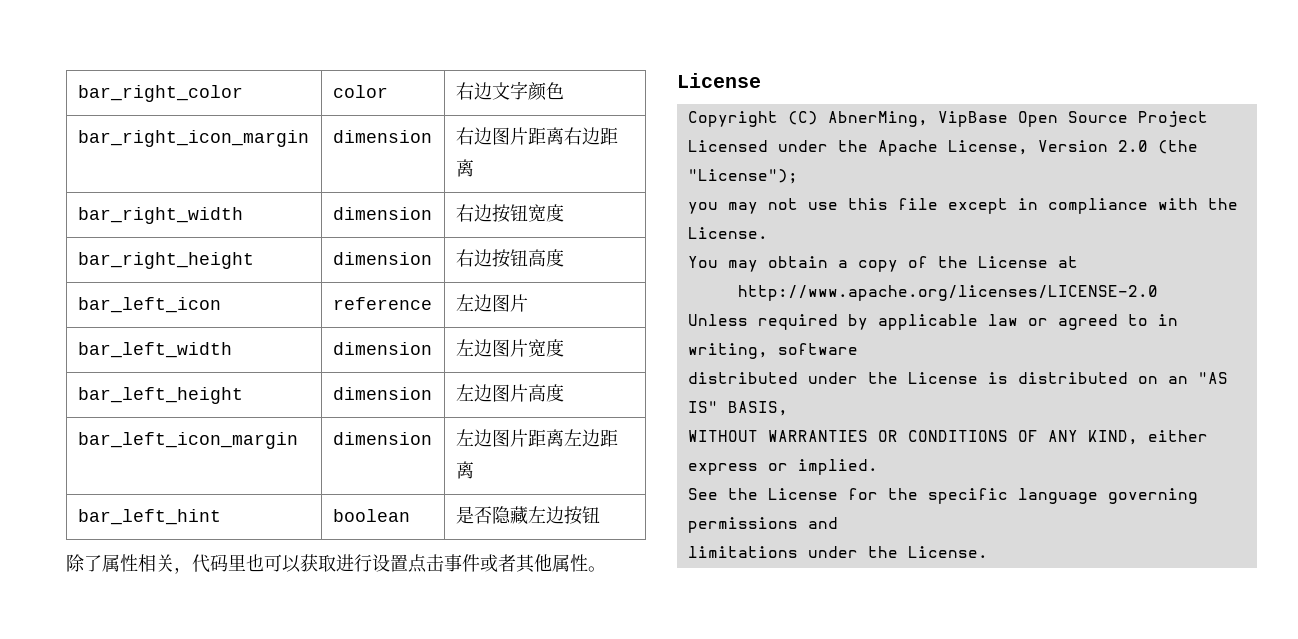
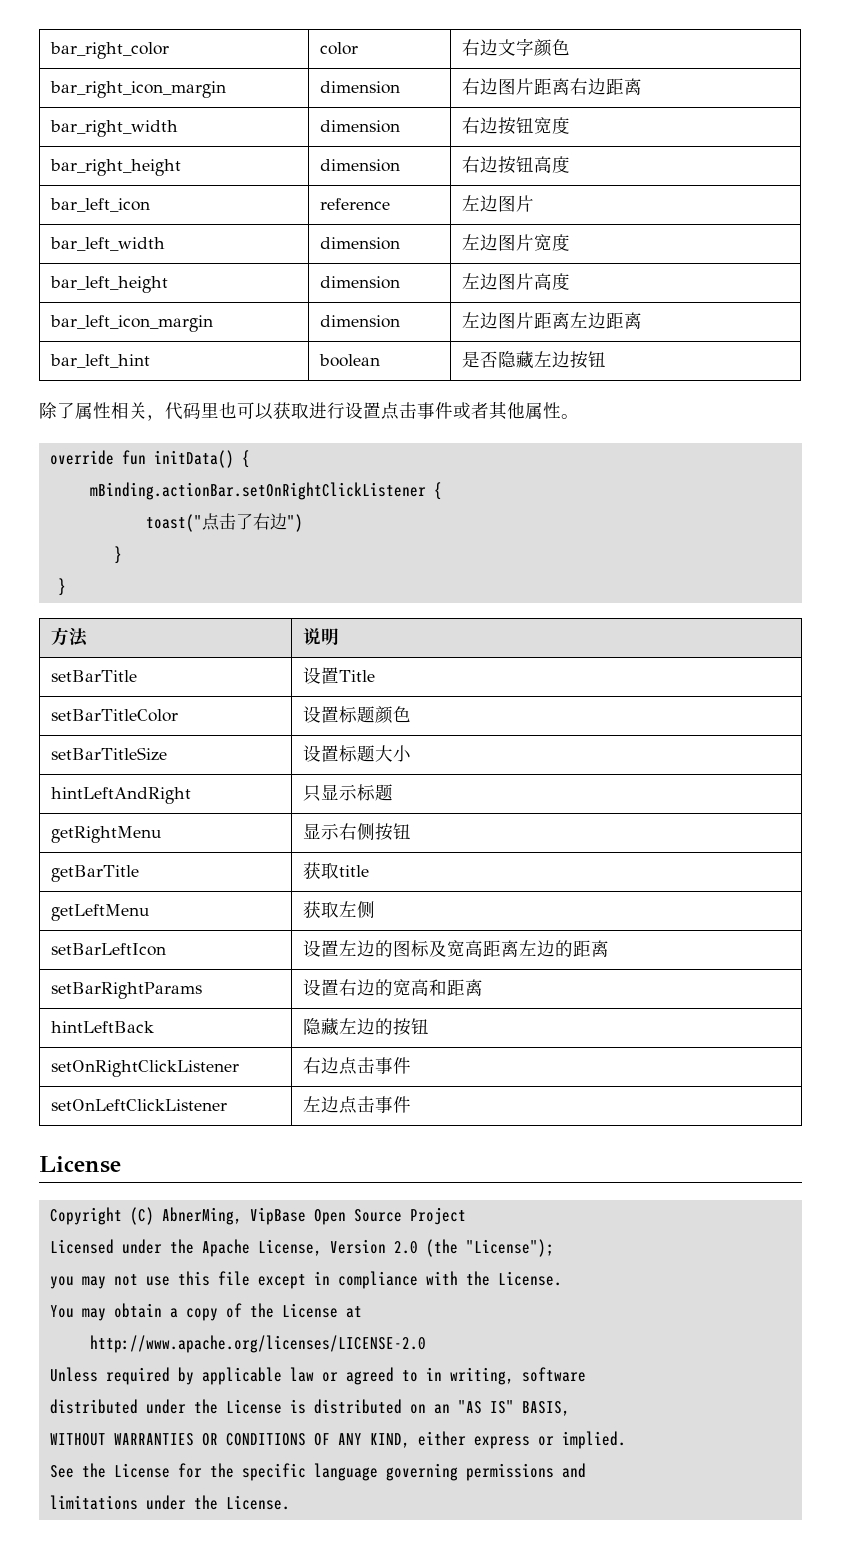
+ override fun initData() {
+ mBinding.actionBar.setOnRightClickListener {
+ toast("点击了右边")
+ }
+ }
+ 方法 | 说明
+ setBarTitle | 设置Title
+ setBarTitleColor | 设置标题颜色
+ setBarTitleSize | 设置标题大小
+ hintLeftAndRight | 只显示标题
+ getRightMenu | 显示右侧按钮
+ getBarTitle | 获取title
+ getLeftMenu | 获取左侧
+ setBarLeftIcon | 设置左边的图标及宽高距离左边的距离
+ setBarRightParams | 设置右边的宽高和距离
+ hintLeftBack | 隐藏左边的按钮
+ setOnRightClickListener | 右边点击事件
+ setOnLeftClickListener | 左边点击事件

